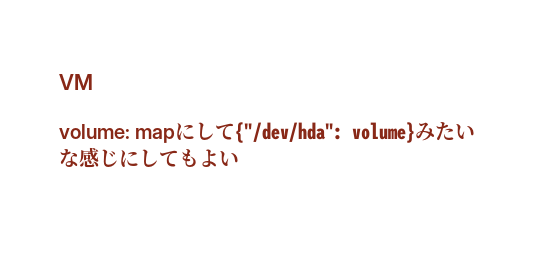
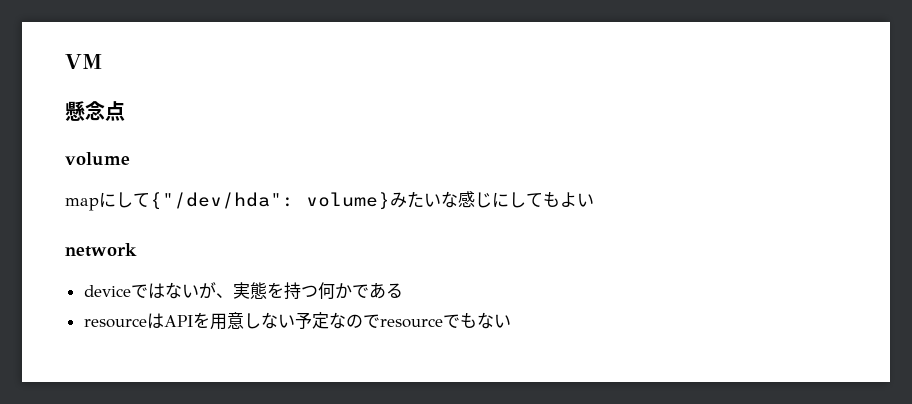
- volume: mapにして{"/dev/hda": volume}みたいな感じにしてもよい
+ 懸念点
+ volume
+ mapにして{"/dev/hda": volume}みたいな感じにしてもよい
+ network
+ deviceではないが、実態を持つ何かである
+ resourceはAPIを用意しない予定なのでresourceでもない

